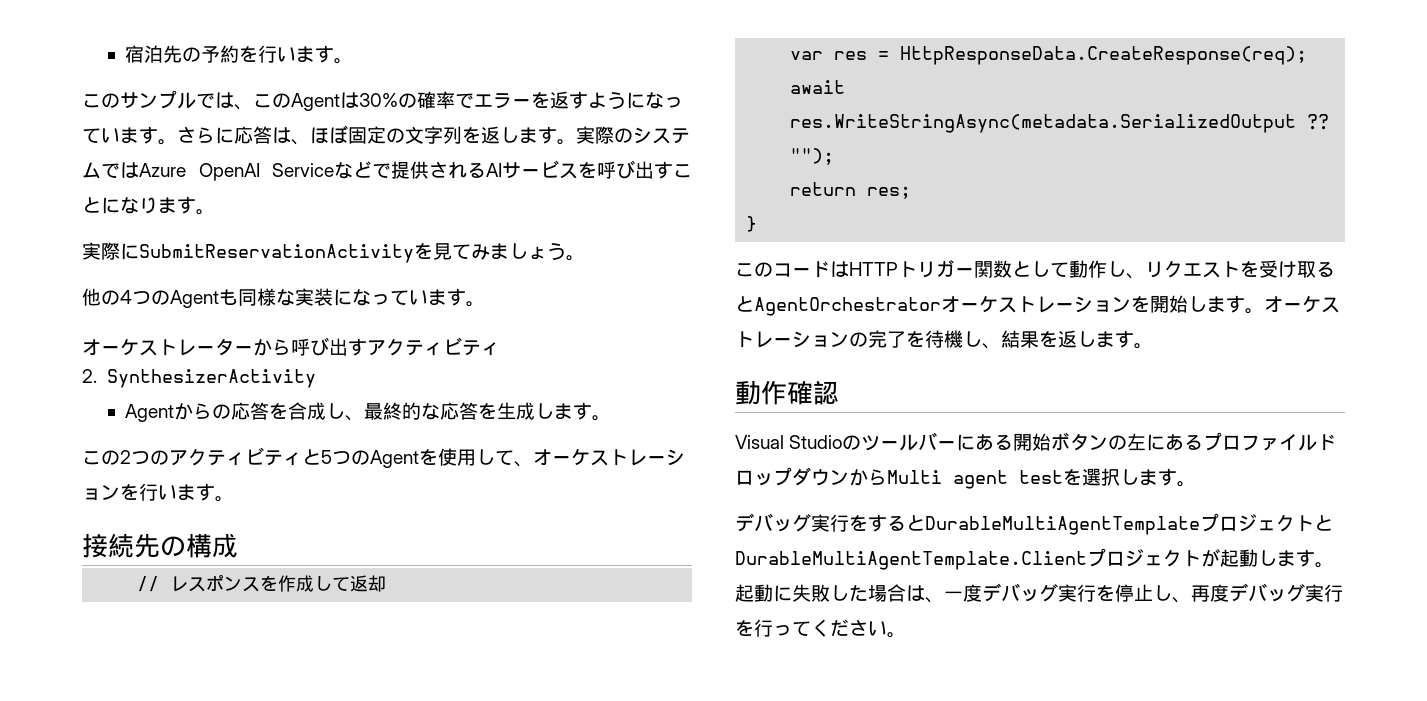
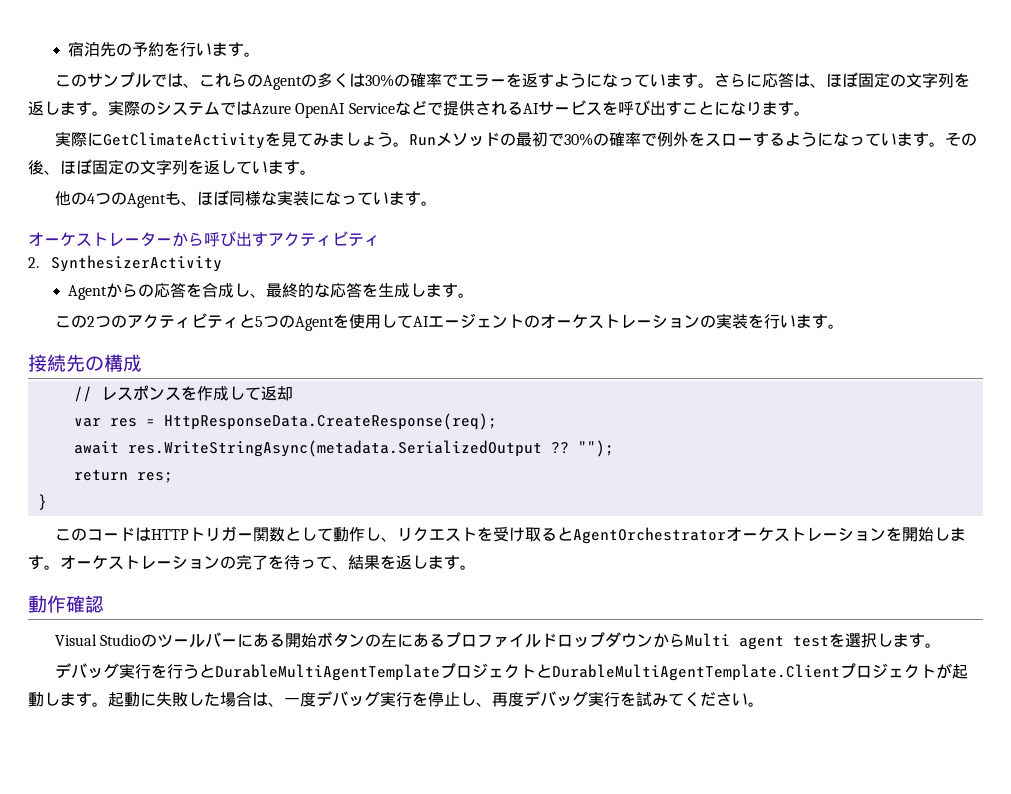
- このサンプルでは、このAgentは30%の確率でエラーを返すようになっています。
+ このサンプルでは、これらのAgentの多くは30%の確率でエラーを返すようになっています。
- 実際にSubmitReservationActivityを見てみましょう。
+ 実際にGetClimateActivityを見てみましょう。Runメソッドの最初で30%の確率で例外をスローするようになっています。その後、ほぼ固定の文字列を返しています。
- 他の4つのAgentも同様な実装になっています。
+ 他の4つのAgentも、ほぼ同様な実装になっています。
- この2つのアクティビティと5つのAgentを使用して、オーケストレーションを行います。
+ この2つのアクティビティと5つのAgentを使用してAIエージェントのオーケストレーションの実装を行います。
- オーケストレーションの完了を待機し、結果を返します。
+ オーケストレーションの完了を待って、結果を返します。
- デバッグ実行をするとDurableMultiAgentTemplateプロジェクトとDurableMultiAgentTemplate.Clientプロジェクトが起動します。
+ デバッグ実行を行うとDurableMultiAgentTemplateプロジェクトとDurableMultiAgentTemplate.Clientプロジェクトが起動します。
- 起動に失敗した場合は、一度デバッグ実行を停止し、再度デバッグ実行を行ってください。
+ 起動に失敗した場合は、一度デバッグ実行を停止し、再度デバッグ実行を試みてください。

